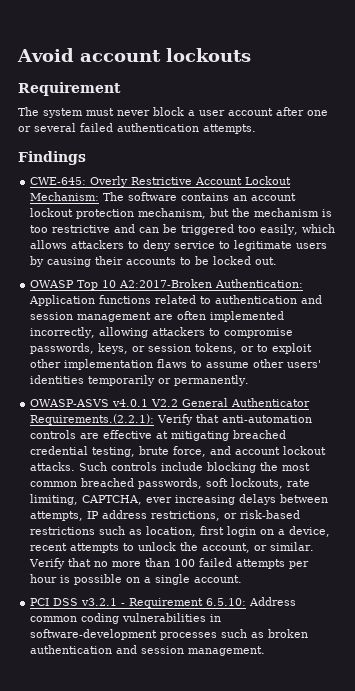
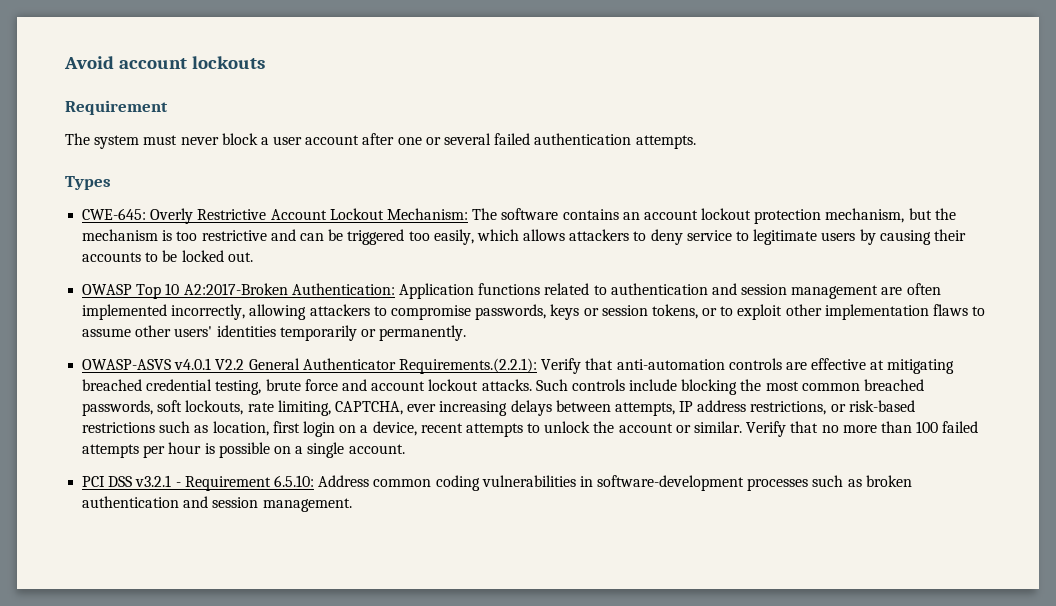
- Findings
+ Types
- OWASP Top 10 A2:2017-Broken Authentication: Application functions related to authentication and session management are often implemented incorrectly, allowing attackers to compromise passwords, keys, or session tokens, or to exploit other implementation flaws to assume other users' identities temporarily or permanently.
+ OWASP Top 10 A2:2017-Broken Authentication: Application functions related to authentication and session management are often implemented incorrectly, allowing attackers to compromise passwords, keys or session tokens, or to exploit other implementation flaws to assume other users' identities temporarily or permanently.
- OWASP-ASVS v4.0.1 V2.2 General Authenticator Requirements.(2.2.1): Verify that anti-automation controls are effective at mitigating breached credential testing, brute force, and account lockout attacks.
+ OWASP-ASVS v4.0.1 V2.2 General Authenticator Requirements.(2.2.1): Verify that anti-automation controls are effective at mitigating breached credential testing, brute force and account lockout attacks.
- Such controls include blocking the most common breached passwords, soft lockouts, rate limiting, CAPTCHA, ever increasing delays between attempts, IP address restrictions, or risk-based restrictions such as location, first login on a device, recent attempts to unlock the account, or similar.
+ Such controls include blocking the most common breached passwords, soft lockouts, rate limiting, CAPTCHA, ever increasing delays between attempts, IP address restrictions, or risk-based restrictions such as location, first login on a device, recent attempts to unlock the account or similar.

